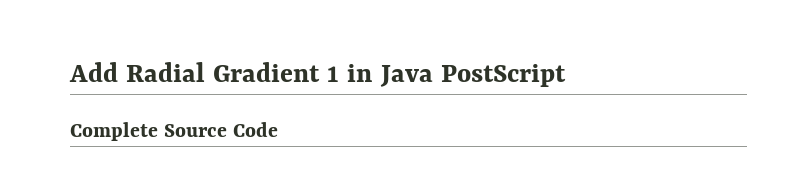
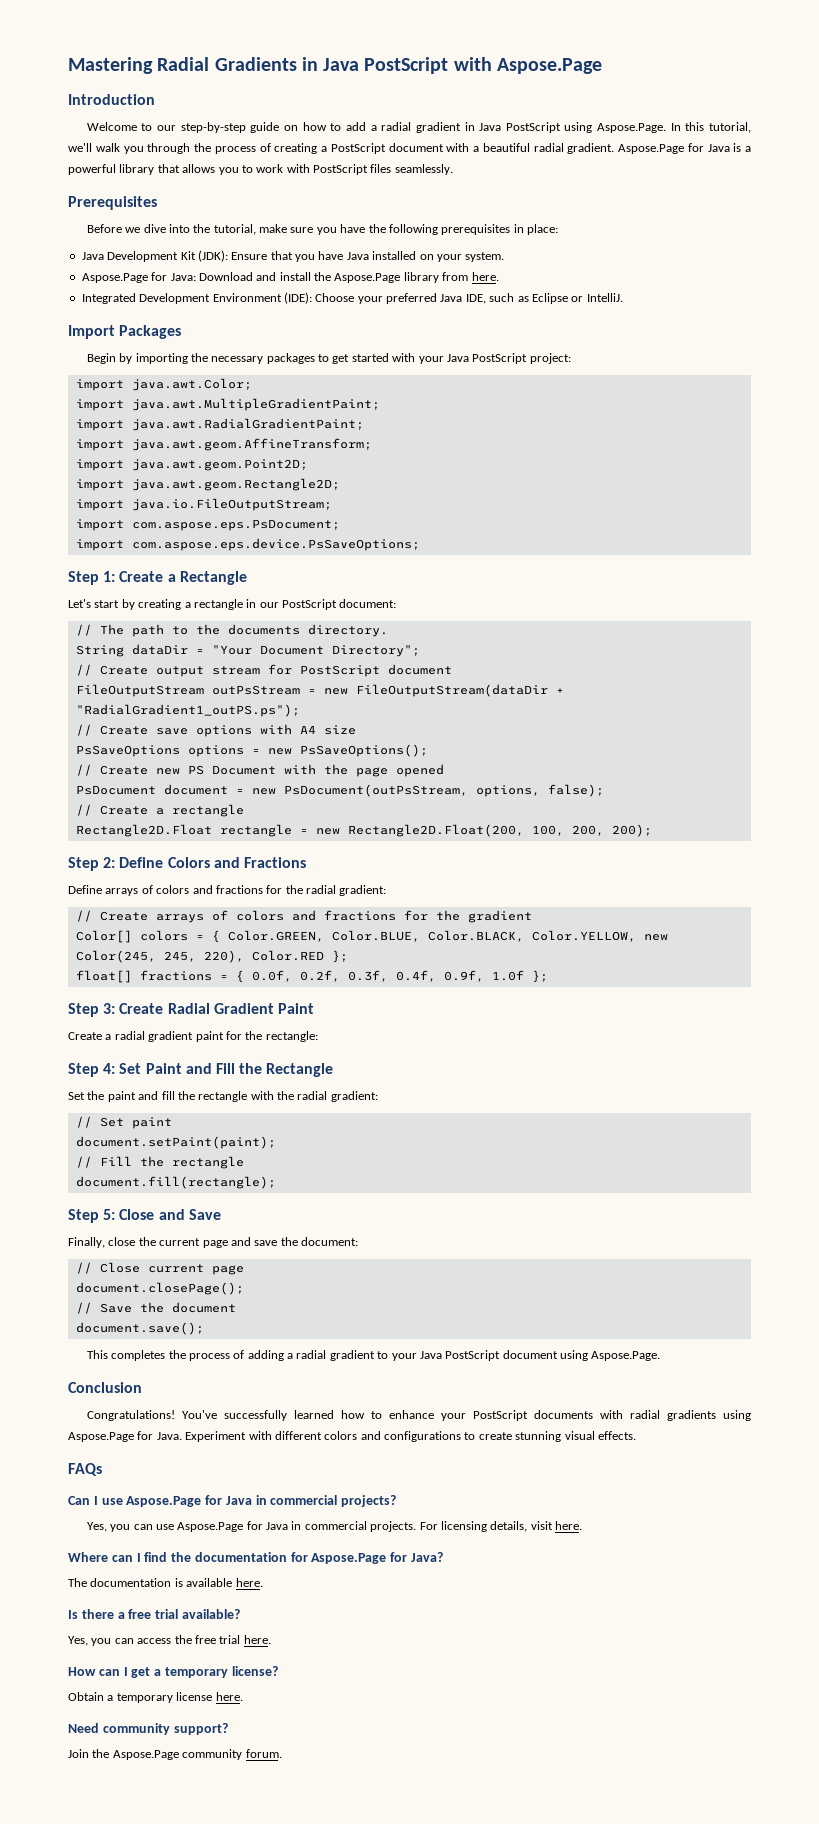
- Add Radial Gradient 1 in Java PostScript
- Complete Source Code
+ Mastering Radial Gradients in Java PostScript with Aspose.Page
+ Introduction
+ Welcome to our step-by-step guide on how to add a radial gradient in Java PostScript using Aspose.Page. In this tutorial, we'll walk you through the process of creating a PostScript document with a beautiful radial gradient. Aspose.Page for Java is a powerful library that allows you to work with PostScript files seamlessly.
+ Prerequisites
+ Before we dive into the tutorial, make sure you have the following prerequisites in place:
+ Java Development Kit (JDK): Ensure that you have Java installed on your system.
+ Aspose.Page for Java: Download and install the Aspose.Page library from here.
+ Integrated Development Environment (IDE): Choose your preferred Java IDE, such as Eclipse or IntelliJ.
+ Import Packages
+ Begin by importing the necessary packages to get started with your Java PostScript project:
+ import java.awt.Color;
+ import java.awt.MultipleGradientPaint;
+ import java.awt.RadialGradientPaint;
+ import java.awt.geom.AffineTransform;
+ import java.awt.geom.Point2D;
+ import java.awt.geom.Rectangle2D;
+ import java.io.FileOutputStream;
+ import com.aspose.eps.PsDocument;
+ import com.aspose.eps.device.PsSaveOptions;
+ Step 1: Create a Rectangle
+ Let's start by creating a rectangle in our PostScript document:
+ // The path to the documents directory.
+ String dataDir = "Your Document Directory";
+ // Create output stream for PostScript document
+ FileOutputStream outPsStream = new FileOutputStream(dataDir + "RadialGradient1_outPS.ps");
+ // Create save options with A4 size
+ PsSaveOptions options = new PsSaveOptions();
+ // Create new PS Document with the page opened
+ PsDocument document = new PsDocument(outPsStream, options, false);
+ // Create a rectangle
+ Rectangle2D.Float rectangle = new Rectangle2D.Float(200, 100, 200, 200);
+ Step 2: Define Colors and Fractions
+ Define arrays of colors and fractions for the radial gradient:
+ // Create arrays of colors and fractions for the gradient
+ Color[] colors = { Color.GREEN, Color.BLUE, Color.BLACK, Color.YELLOW, new Color(245, 245, 220), Color.RED };
+ float[] fractions = { 0.0f, 0.2f, 0.3f, 0.4f, 0.9f, 1.0f };
+ Step 3: Create Radial Gradient Paint
+ Create a radial gradient paint for the rectangle:
+ Step 4: Set Paint and Fill the Rectangle
+ Set the paint and fill the rectangle with the radial gradient:
+ // Set paint
+ document.setPaint(paint);
+ // Fill the rectangle
+ document.fill(rectangle);
+ Step 5: Close and Save
+ Finally, close the current page and save the document:
+ // Close current page
+ document.closePage();
+ // Save the document
+ document.save();
+ This completes the process of adding a radial gradient to your Java PostScript document using Aspose.Page.
+ Conclusion
+ Congratulations! You've successfully learned how to enhance your PostScript documents with radial gradients using Aspose.Page for Java. Experiment with different colors and configurations to create stunning visual effects.
+ FAQs
+ Can I use Aspose.Page for Java in commercial projects?
+ Yes, you can use Aspose.Page for Java in commercial projects. For licensing details, visit here.
+ Where can I find the documentation for Aspose.Page for Java?
+ The documentation is available here.
+ Is there a free trial available?
+ Yes, you can access the free trial here.
+ How can I get a temporary license?
+ Obtain a temporary license here.
+ Need community support?
+ Join the Aspose.Page community forum.

